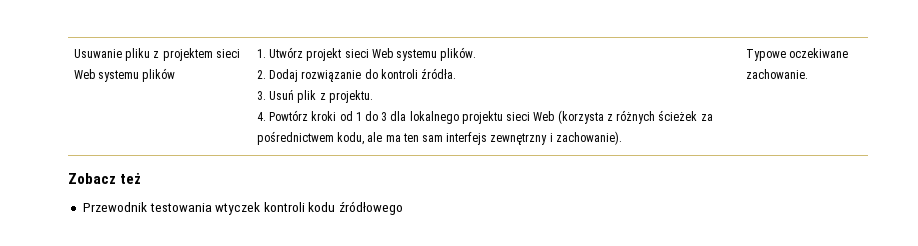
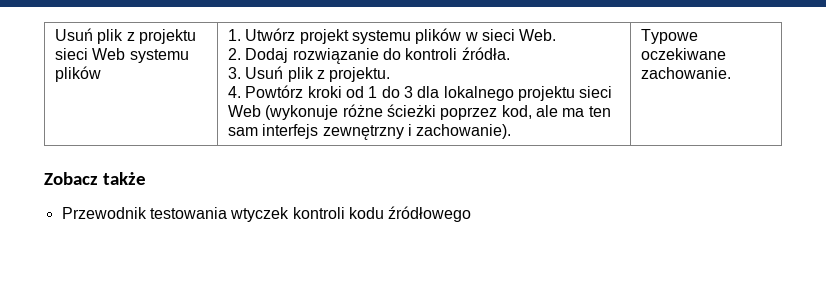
- Usuwanie pliku z projektem sieci Web systemu plików
+ Usuń plik z projektu sieci Web systemu plików
- 1. Utwórz projekt sieci Web systemu plików.
+ 1. Utwórz projekt systemu plików w sieci Web.
- 4. Powtórz kroki od 1 do 3 dla lokalnego projektu sieci Web (korzysta z różnych ścieżek za pośrednictwem kodu, ale ma ten sam interfejs zewnętrzny i zachowanie).
+ 4. Powtórz kroki od 1 do 3 dla lokalnego projektu sieci Web (wykonuje różne ścieżki poprzez kod, ale ma ten sam interfejs zewnętrzny i zachowanie).
- Zobacz też
+ Zobacz także

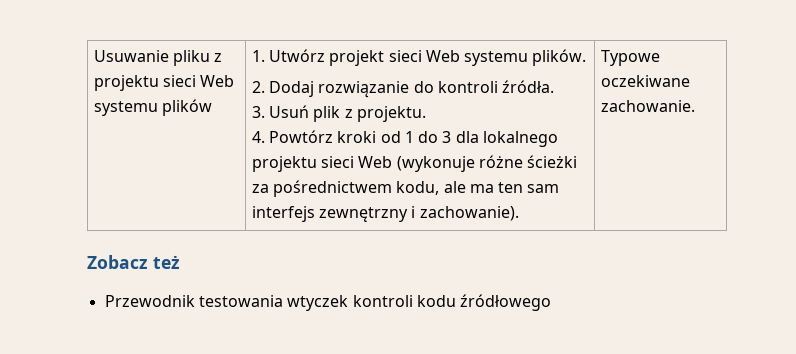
- Usuń plik z projektu sieci Web systemu plików
+ Usuwanie pliku z projektu sieci Web systemu plików
- 1. Utwórz projekt systemu plików w sieci Web.
+ 1. Utwórz projekt sieci Web systemu plików.
- 4. Powtórz kroki od 1 do 3 dla lokalnego projektu sieci Web (wykonuje różne ścieżki poprzez kod, ale ma ten sam interfejs zewnętrzny i zachowanie).
+ 4. Powtórz kroki od 1 do 3 dla lokalnego projektu sieci Web (wykonuje różne ścieżki za pośrednictwem kodu, ale ma ten sam interfejs zewnętrzny i zachowanie).
- Zobacz także
+ Zobacz też

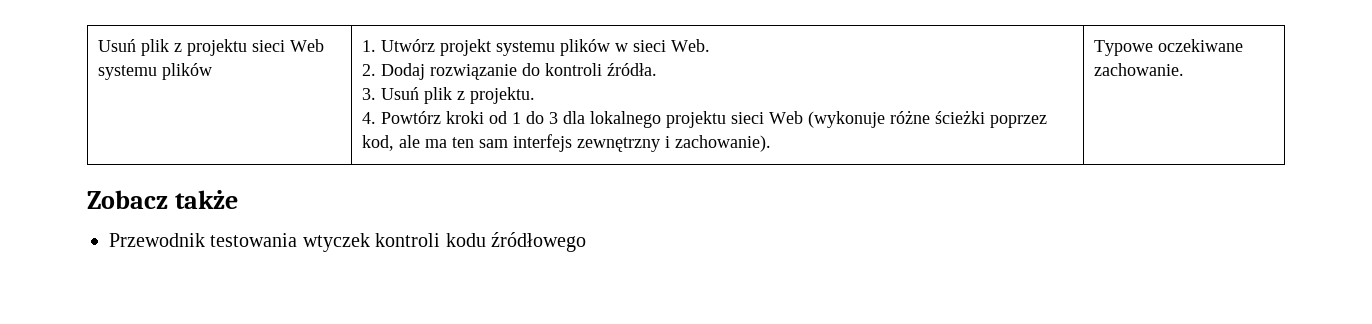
- Usuwanie pliku z projektu sieci Web systemu plików
+ Usuń plik z projektu sieci Web systemu plików
- 1. Utwórz projekt sieci Web systemu plików.
+ 1. Utwórz projekt systemu plików w sieci Web.
- 4. Powtórz kroki od 1 do 3 dla lokalnego projektu sieci Web (wykonuje różne ścieżki za pośrednictwem kodu, ale ma ten sam interfejs zewnętrzny i zachowanie).
+ 4. Powtórz kroki od 1 do 3 dla lokalnego projektu sieci Web (wykonuje różne ścieżki poprzez kod, ale ma ten sam interfejs zewnętrzny i zachowanie).
- Zobacz też
+ Zobacz także

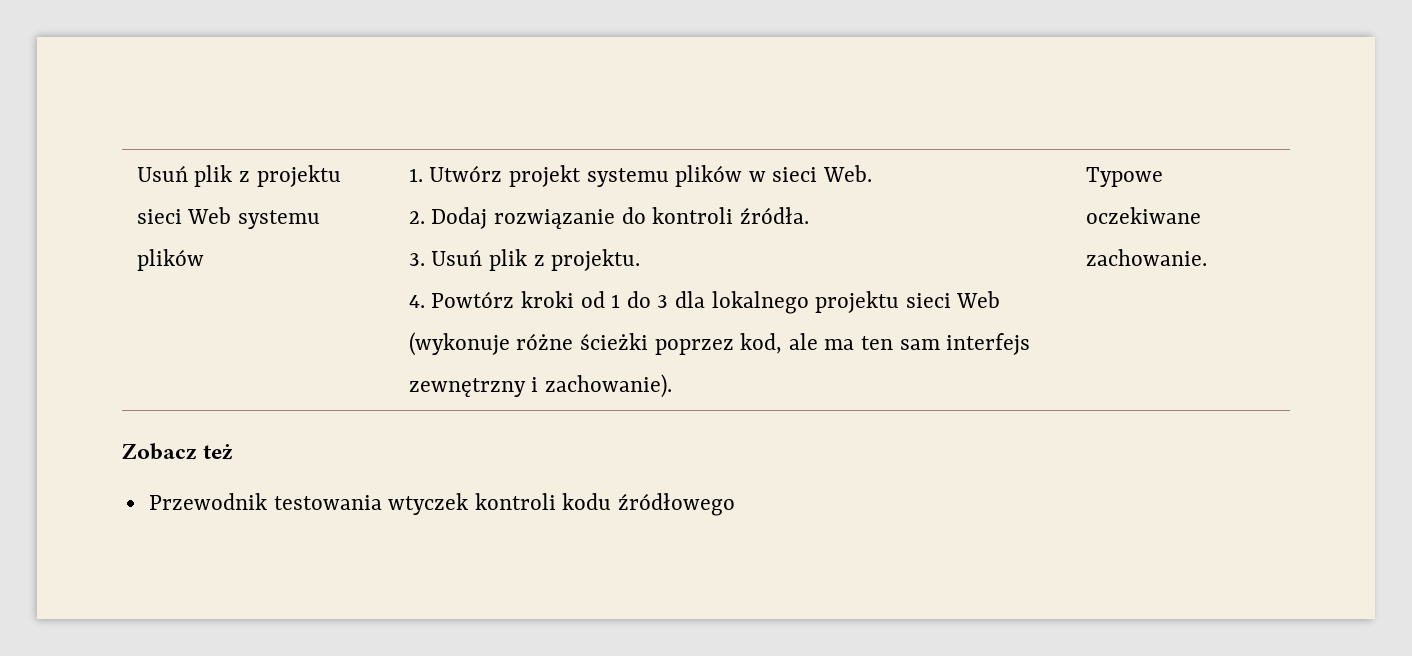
- Zobacz także
+ Zobacz też

